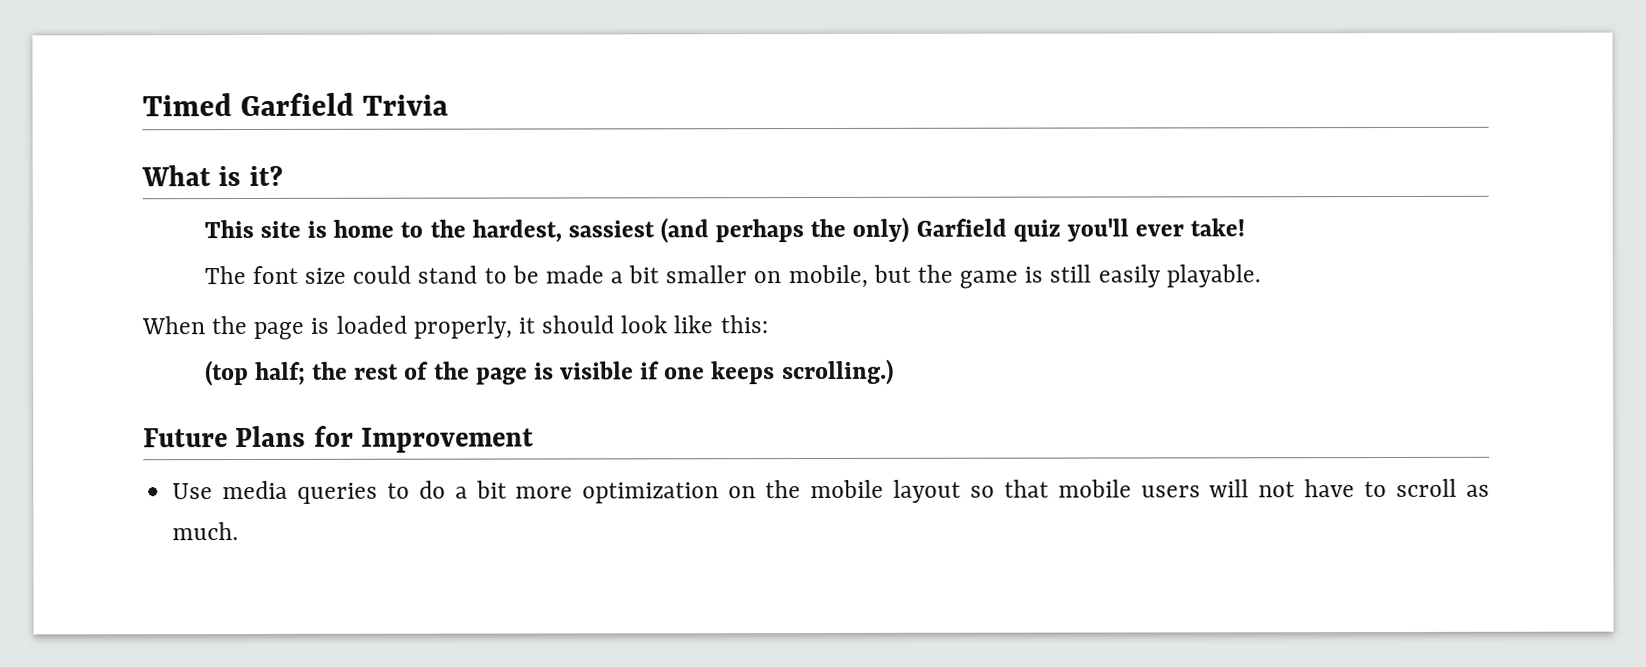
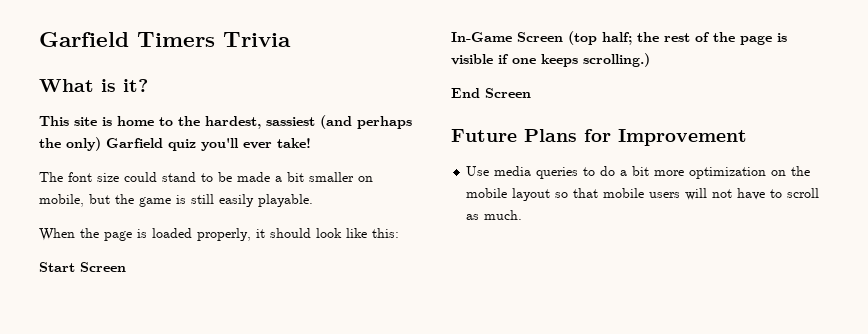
- Timed Garfield Trivia
+ Garfield Timers Trivia
- (top half; the rest of the page is visible if one keeps scrolling.)
+ Start Screen
+ In-Game Screen (top half; the rest of the page is visible if one keeps scrolling.)
+ End Screen

